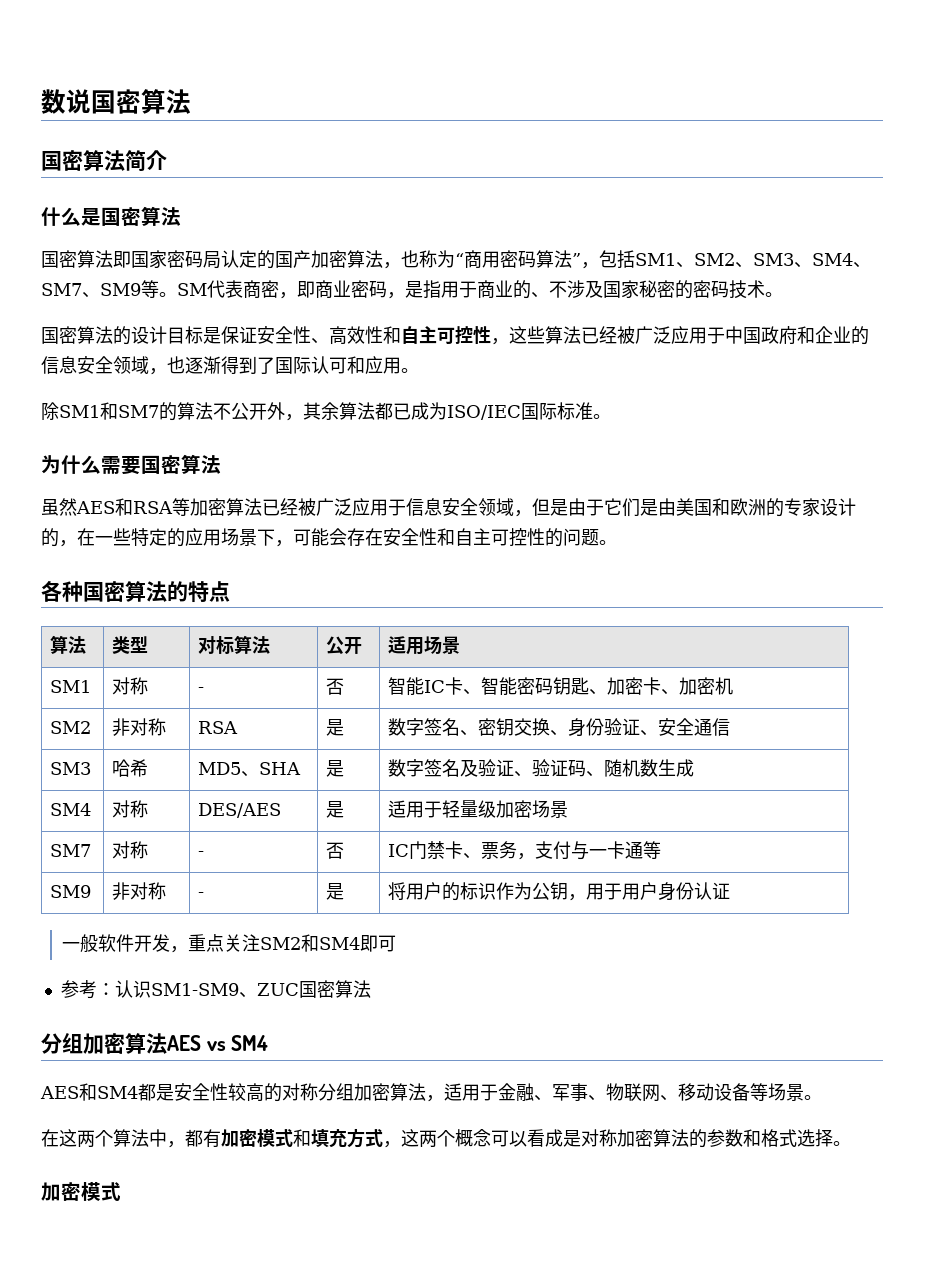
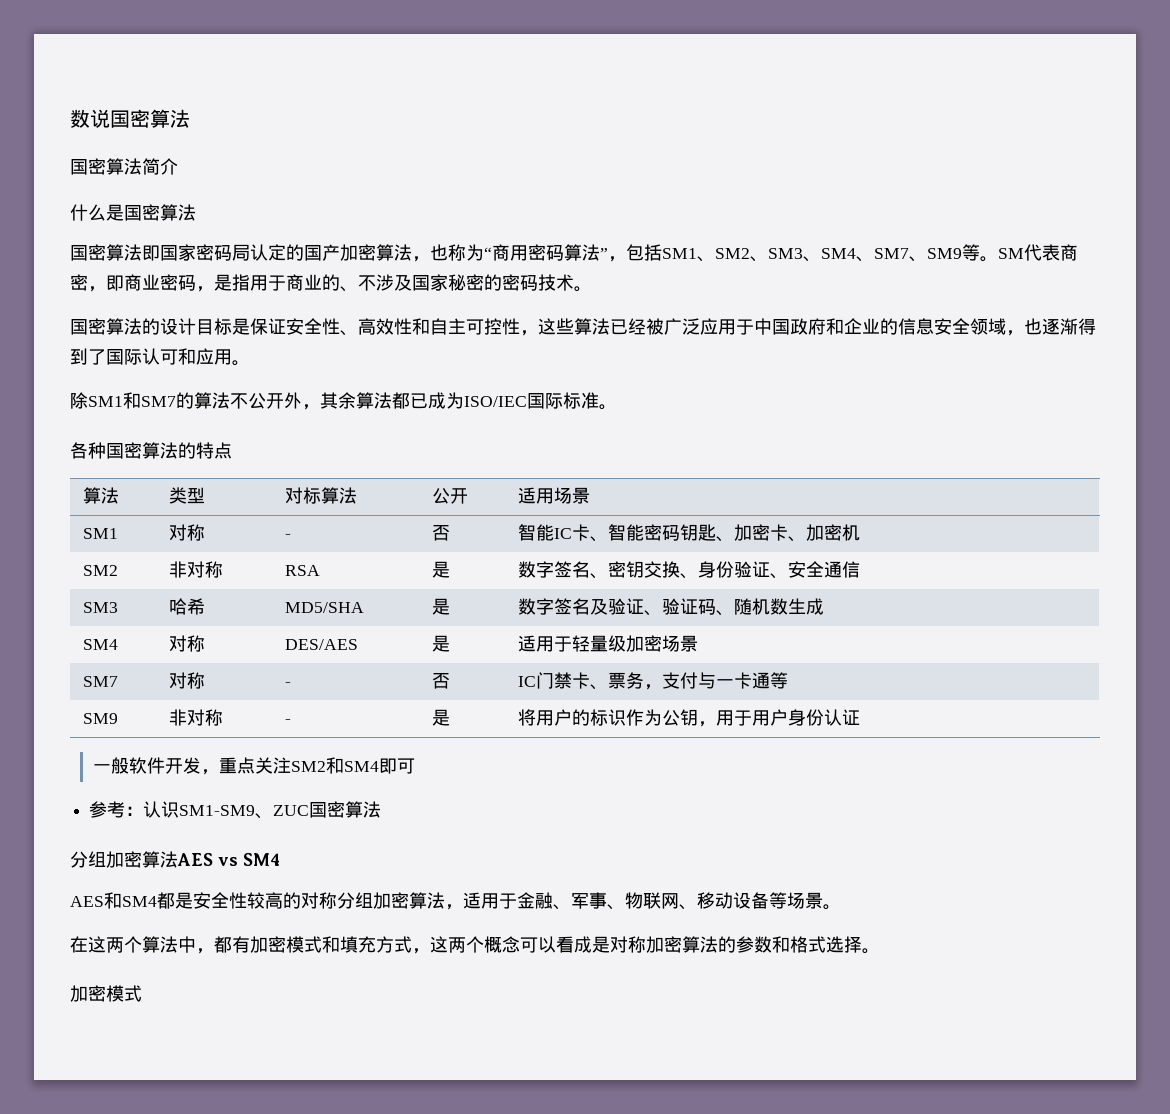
- 为什么需要国密算法
- 虽然AES和RSA等加密算法已经被广泛应用于信息安全领域，但是由于它们是由美国和欧洲的专家设计的，在一些特定的应用场景下，可能会存在安全性和自主可控性的问题。
- SM3 | 哈希 | MD5、SHA | 是 | 数字签名及验证、验证码、随机数生成
+ SM3 | 哈希 | MD5/SHA | 是 | 数字签名及验证、验证码、随机数生成

